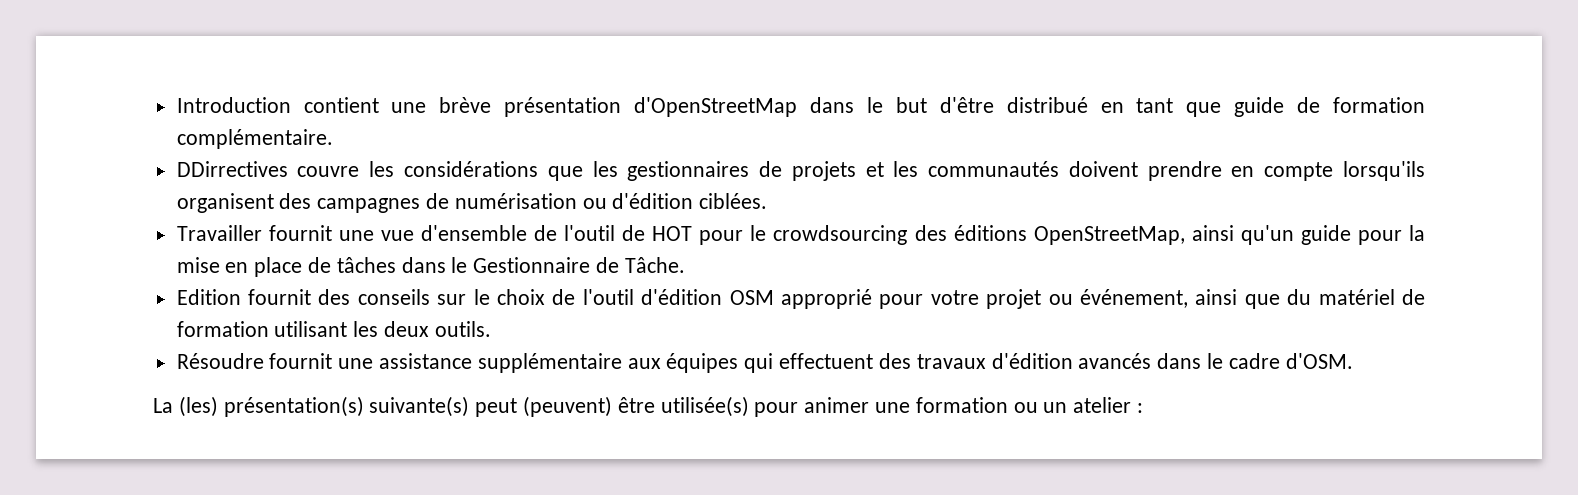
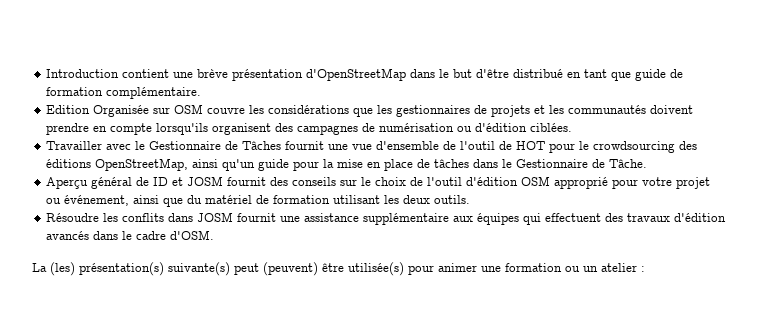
- DDirrectives couvre les considérations que les gestionnaires de projets et les communautés doivent prendre en compte lorsqu'ils organisent des campagnes de numérisation ou d'édition ciblées.
+ Edition Organisée sur OSM couvre les considérations que les gestionnaires de projets et les communautés doivent prendre en compte lorsqu'ils organisent des campagnes de numérisation ou d'édition ciblées.
- Travailler fournit une vue d'ensemble de l'outil de HOT pour le crowdsourcing des éditions OpenStreetMap, ainsi qu'un guide pour la mise en place de tâches dans le Gestionnaire de Tâche.
+ Travailler avec le Gestionnaire de Tâches fournit une vue d'ensemble de l'outil de HOT pour le crowdsourcing des éditions OpenStreetMap, ainsi qu'un guide pour la mise en place de tâches dans le Gestionnaire de Tâche.
- Edition fournit des conseils sur le choix de l'outil d'édition OSM approprié pour votre projet ou événement, ainsi que du matériel de formation utilisant les deux outils.
+ Aperçu général de ID et JOSM fournit des conseils sur le choix de l'outil d'édition OSM approprié pour votre projet ou événement, ainsi que du matériel de formation utilisant les deux outils.
- Résoudre fournit une assistance supplémentaire aux équipes qui effectuent des travaux d'édition avancés dans le cadre d'OSM.
+ Résoudre les conflits dans JOSM fournit une assistance supplémentaire aux équipes qui effectuent des travaux d'édition avancés dans le cadre d'OSM.

